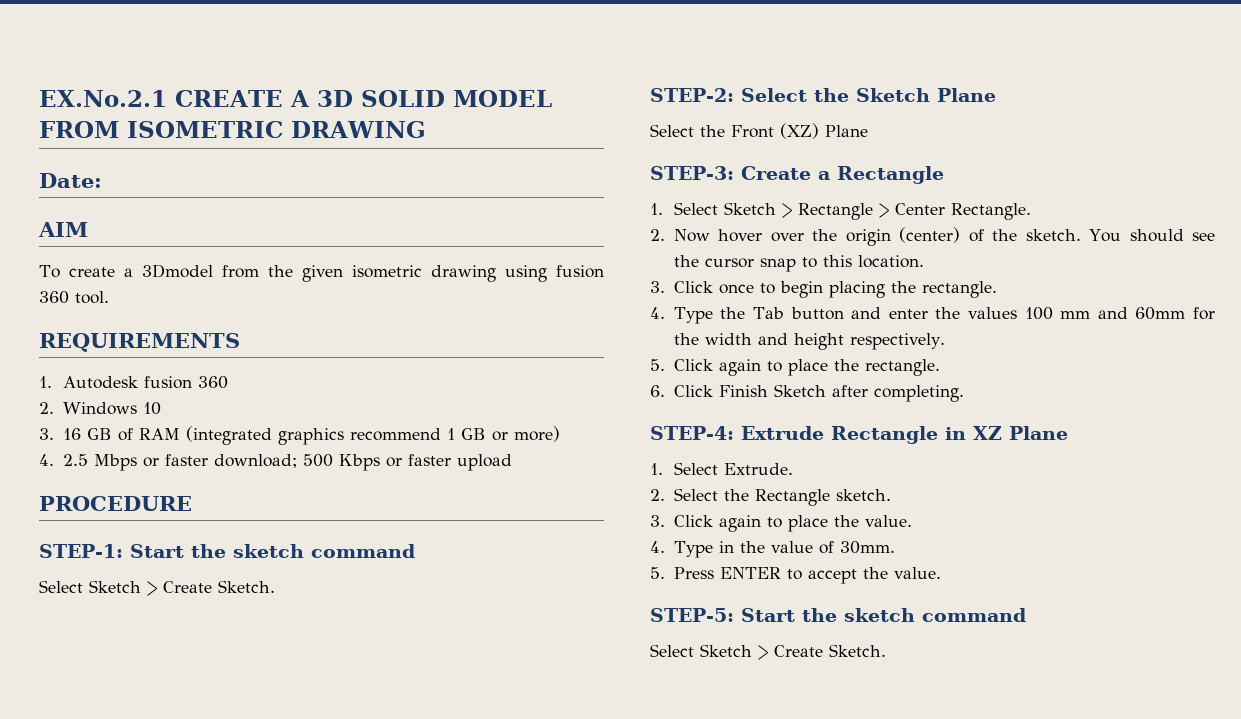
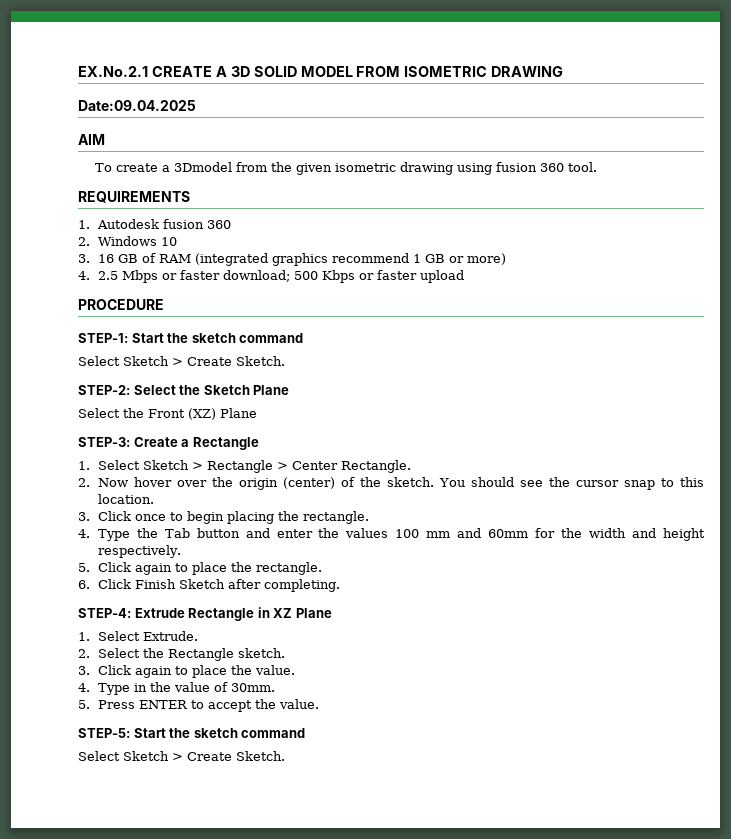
- Date:
+ Date:09.04.2025

